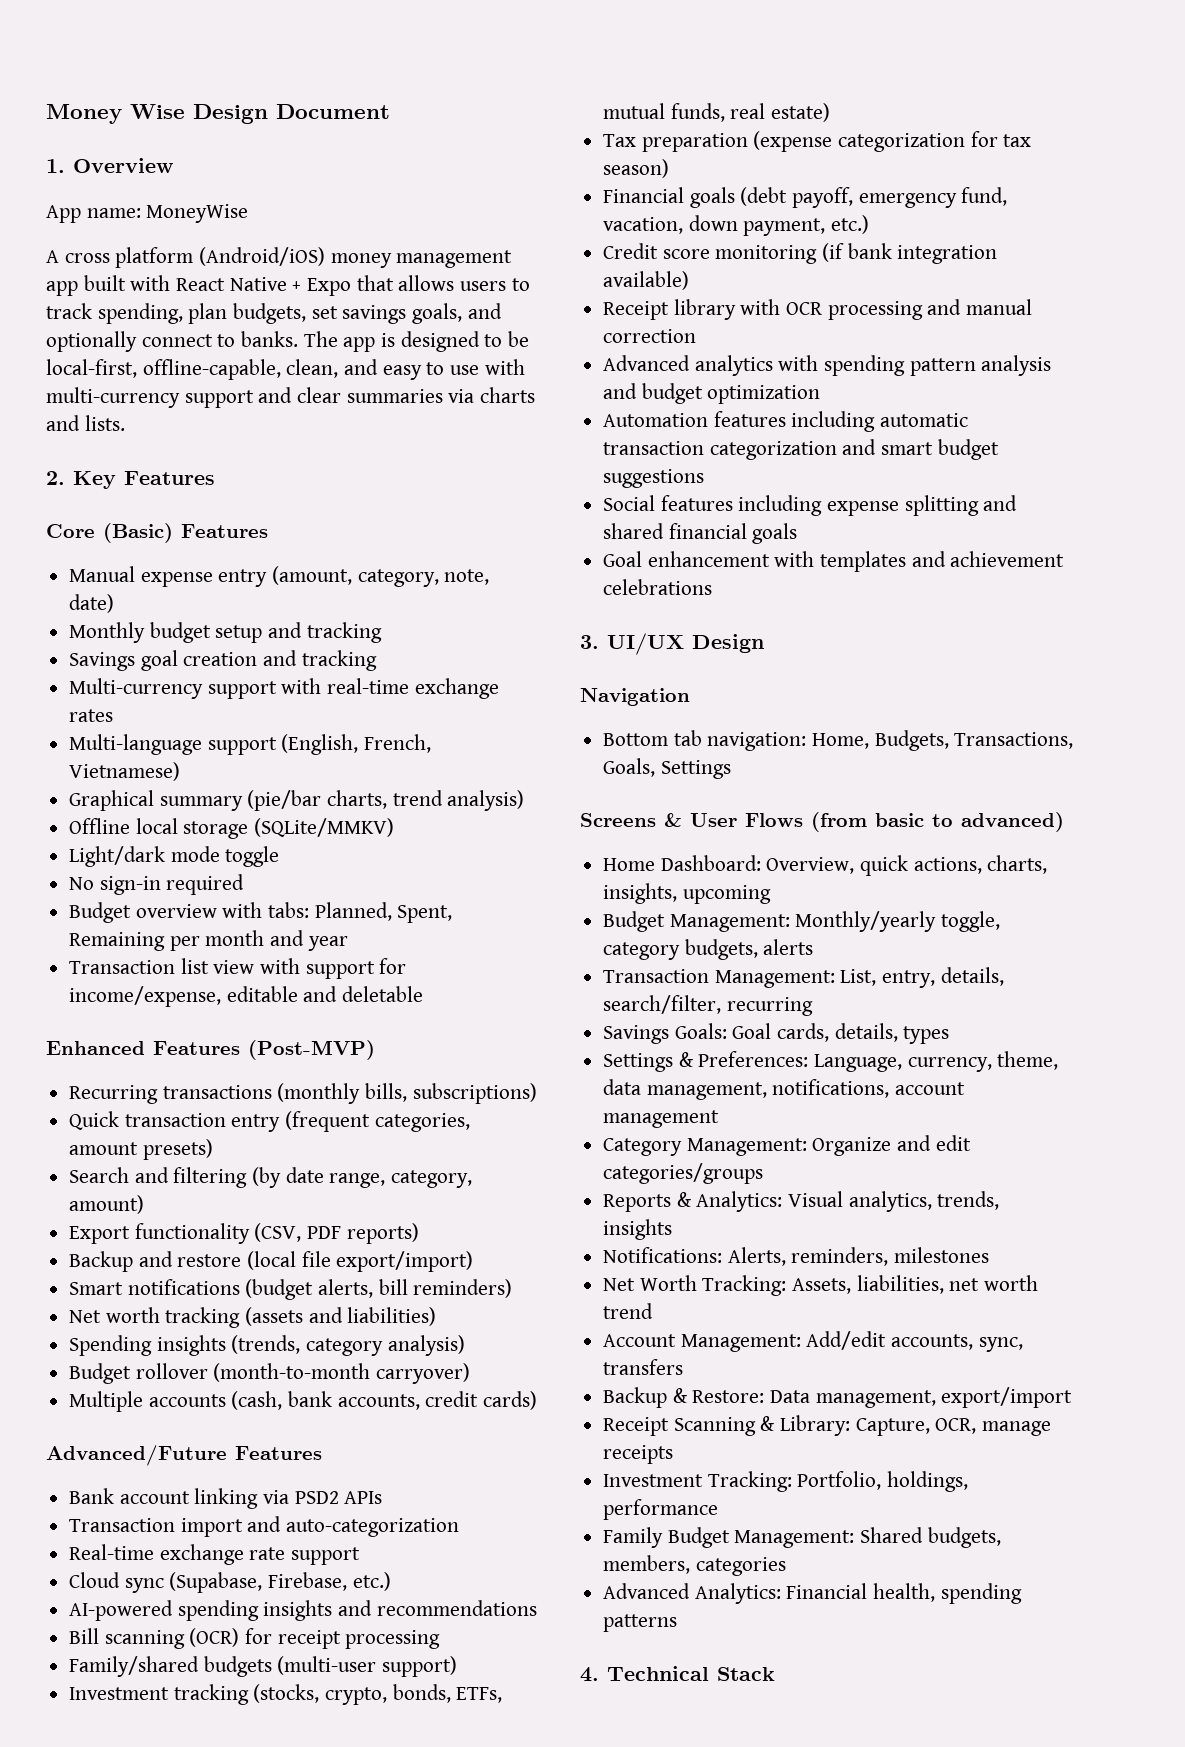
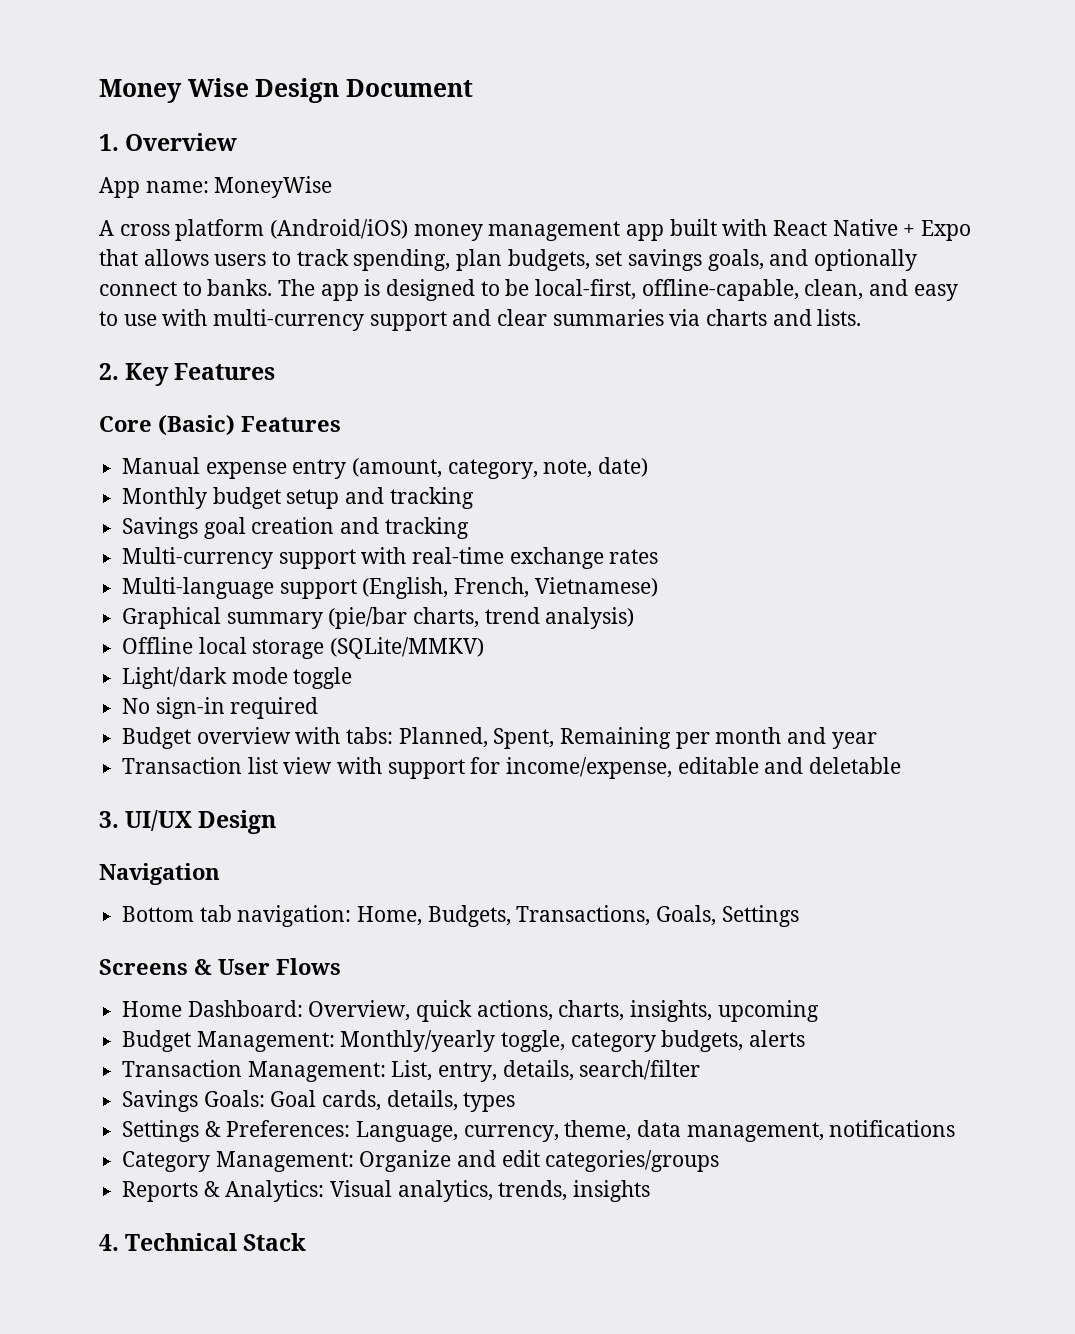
- Enhanced Features (Post-MVP)
- Recurring transactions (monthly bills, subscriptions)
- Quick transaction entry (frequent categories, amount presets)
- Search and filtering (by date range, category, amount)
- Export functionality (CSV, PDF reports)
- Backup and restore (local file export/import)
- Smart notifications (budget alerts, bill reminders)
- Net worth tracking (assets and liabilities)
- Spending insights (trends, category analysis)
- Budget rollover (month-to-month carryover)
- Multiple accounts (cash, bank accounts, credit cards)
- Advanced/Future Features
- Bank account linking via PSD2 APIs
- Transaction import and auto-categorization
- Real-time exchange rate support
- Cloud sync (Supabase, Firebase, etc.)
- AI-powered spending insights and recommendations
- Bill scanning (OCR) for receipt processing
- Family/shared budgets (multi-user support)
- Investment tracking (stocks, crypto, bonds, ETFs, mutual funds, real estate)
- Tax preparation (expense categorization for tax season)
- Financial goals (debt payoff, emergency fund, vacation, down payment, etc.)
- Credit score monitoring (if bank integration available)
- Receipt library with OCR processing and manual correction
- Advanced analytics with spending pattern analysis and budget optimization
- Automation features including automatic transaction categorization and smart budget suggestions
- Social features including expense splitting and shared financial goals
- Goal enhancement with templates and achievement celebrations
- Screens & User Flows (from basic to advanced)
+ Screens & User Flows
- Transaction Management: List, entry, details, search/filter, recurring
+ Transaction Management: List, entry, details, search/filter
- Settings & Preferences: Language, currency, theme, data management, notifications, account management
+ Settings & Preferences: Language, currency, theme, data management, notifications
- Notifications: Alerts, reminders, milestones
- Net Worth Tracking: Assets, liabilities, net worth trend
- Account Management: Add/edit accounts, sync, transfers
- Backup & Restore: Data management, export/import
- Receipt Scanning & Library: Capture, OCR, manage receipts
- Investment Tracking: Portfolio, holdings, performance
- Family Budget Management: Shared budgets, members, categories
- Advanced Analytics: Financial health, spending patterns

